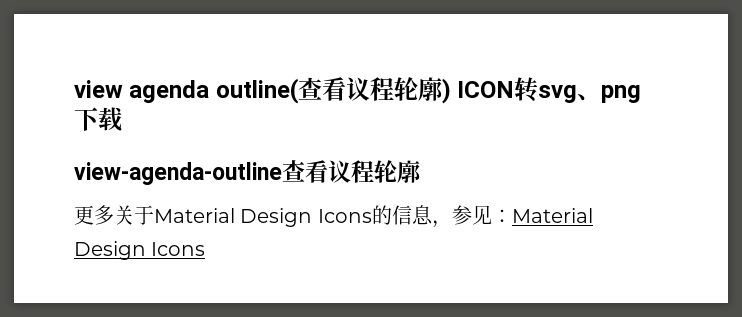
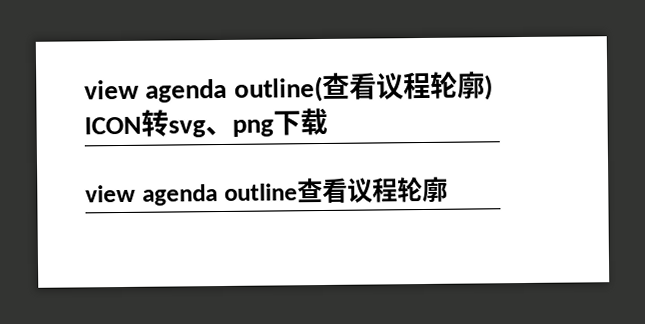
- view-agenda-outline查看议程轮廓
- 更多关于Material Design Icons的信息，参见：Material Design Icons
+ view agenda outline查看议程轮廓

